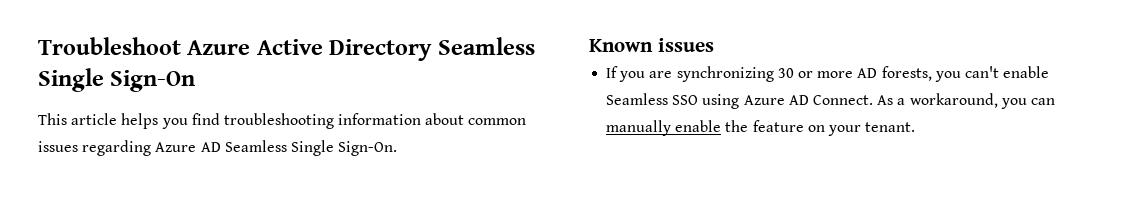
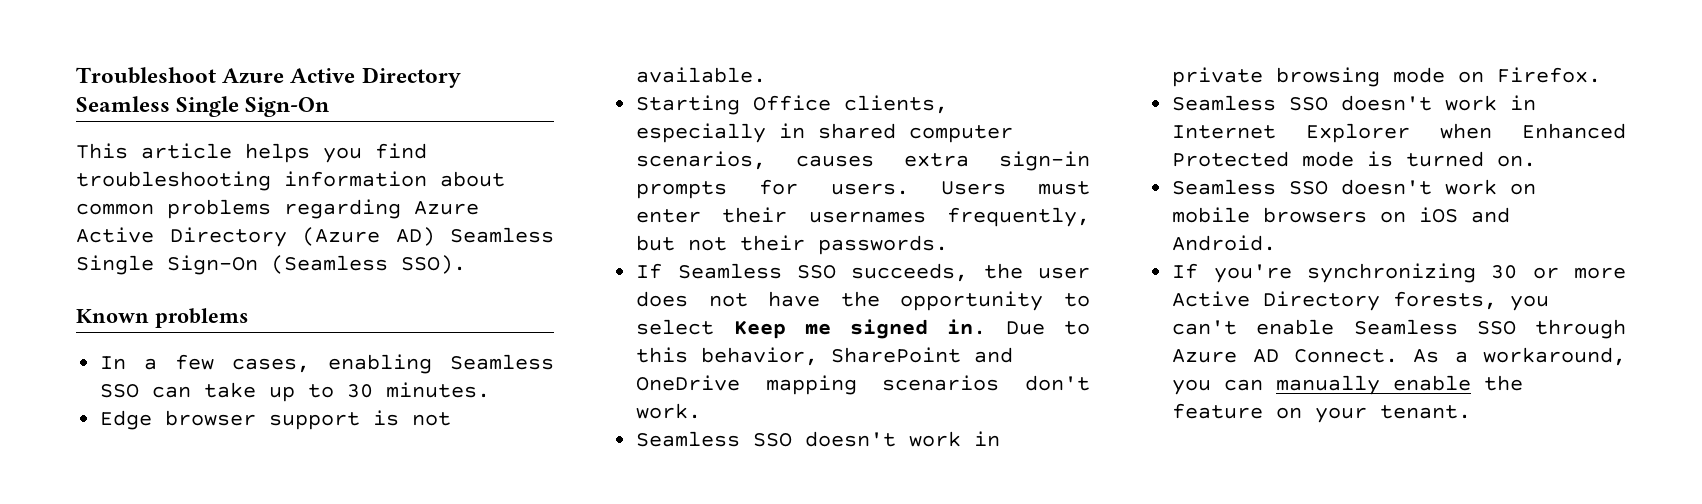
- This article helps you find troubleshooting information about common issues regarding Azure AD Seamless Single Sign-On.
- Known issues
- If you are synchronizing 30 or more AD forests, you can't enable Seamless SSO using Azure AD Connect.
+ This article helps you find troubleshooting information about common problems regarding Azure Active Directory (Azure AD) Seamless Single Sign-On (Seamless SSO).
+ Known problems
+ In a few cases, enabling Seamless SSO can take up to 30 minutes.
+ Edge browser support is not available.
+ Starting Office clients, especially in shared computer scenarios, causes extra sign-in prompts for users. Users must enter their usernames frequently, but not their passwords.
+ If Seamless SSO succeeds, the user does not have the opportunity to select Keep me signed in. Due to this behavior, SharePoint and OneDrive mapping scenarios don't work.
+ Seamless SSO doesn't work in private browsing mode on Firefox.
+ Seamless SSO doesn't work in Internet Explorer when Enhanced Protected mode is turned on.
+ Seamless SSO doesn't work on mobile browsers on iOS and Android.
+ If you're synchronizing 30 or more Active Directory forests, you can't enable Seamless SSO through Azure AD Connect.

